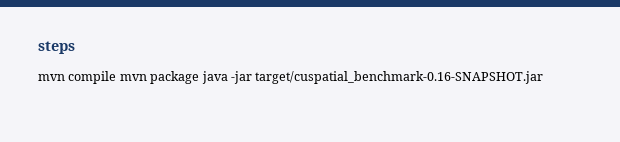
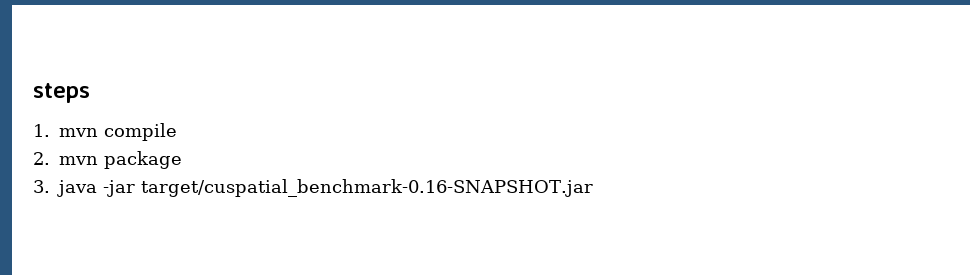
- mvn compile mvn package java -jar target/cuspatial_benchmark-0.16-SNAPSHOT.jar
+ 1. mvn compile
+ 2. mvn package
+ 3. java -jar target/cuspatial_benchmark-0.16-SNAPSHOT.jar

